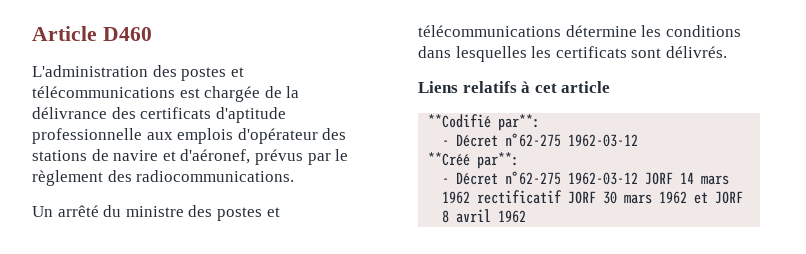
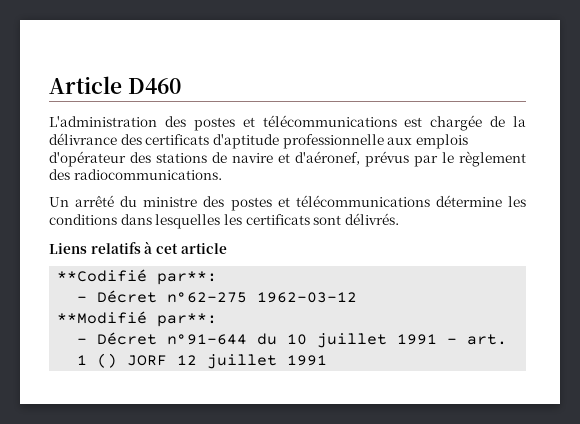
- **Créé par**:
- - Décret n°62-275 1962-03-12 JORF 14 mars 1962 rectificatif JORF 30 mars 1962 et JORF 8 avril 1962
+ **Modifié par**:
+ - Décret n°91-644 du 10 juillet 1991 - art. 1 () JORF 12 juillet 1991

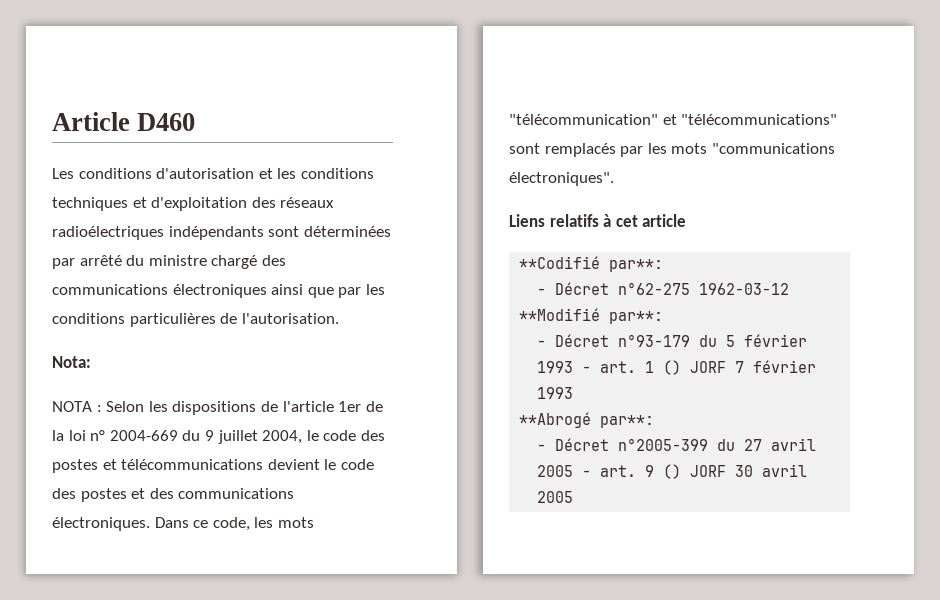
- L'administration des postes et télécommunications est chargée de la délivrance des certificats d'aptitude professionnelle aux emplois d'opérateur des stations de navire et d'aéronef, prévus par le règlement des radiocommunications.
- Un arrêté du ministre des postes et télécommunications détermine les conditions dans lesquelles les certificats sont délivrés.
+ Les conditions d'autorisation et les conditions techniques et d'exploitation des réseaux radioélectriques indépendants sont déterminées par arrêté du ministre chargé des communications électroniques ainsi que par les conditions particulières de l'autorisation.
+ Nota:
+ NOTA : Selon les dispositions de l'article 1er de la loi n° 2004-669 du 9 juillet 2004, le code des postes et télécommunications devient le code des postes et des communications électroniques. Dans ce code, les mots "télécommunication" et "télécommunications" sont remplacés par les mots "communications électroniques".
- - Décret n°91-644 du 10 juillet 1991 - art. 1 () JORF 12 juillet 1991
+ - Décret n°93-179 du 5 février 1993 - art. 1 () JORF 7 février 1993
+ **Abrogé par**:
+ - Décret n°2005-399 du 27 avril 2005 - art. 9 () JORF 30 avril 2005

